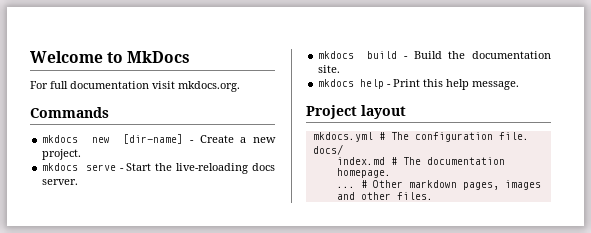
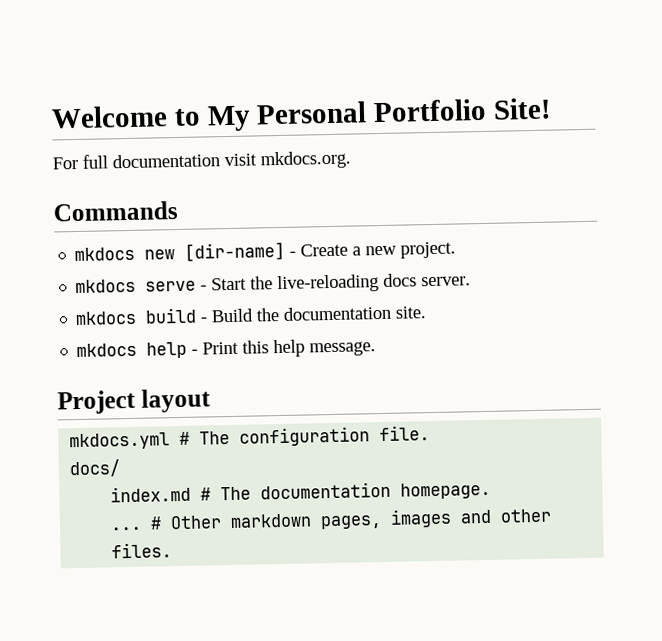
- Welcome to MkDocs
+ Welcome to My Personal Portfolio Site!

